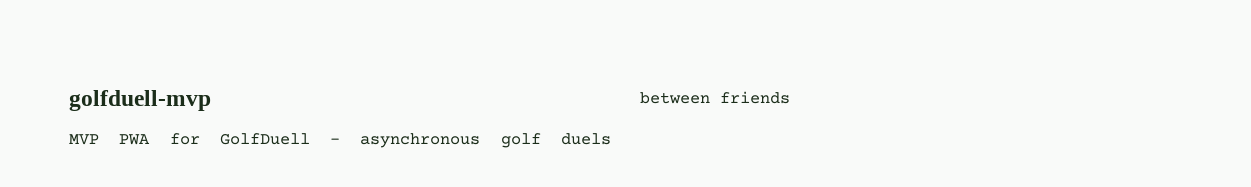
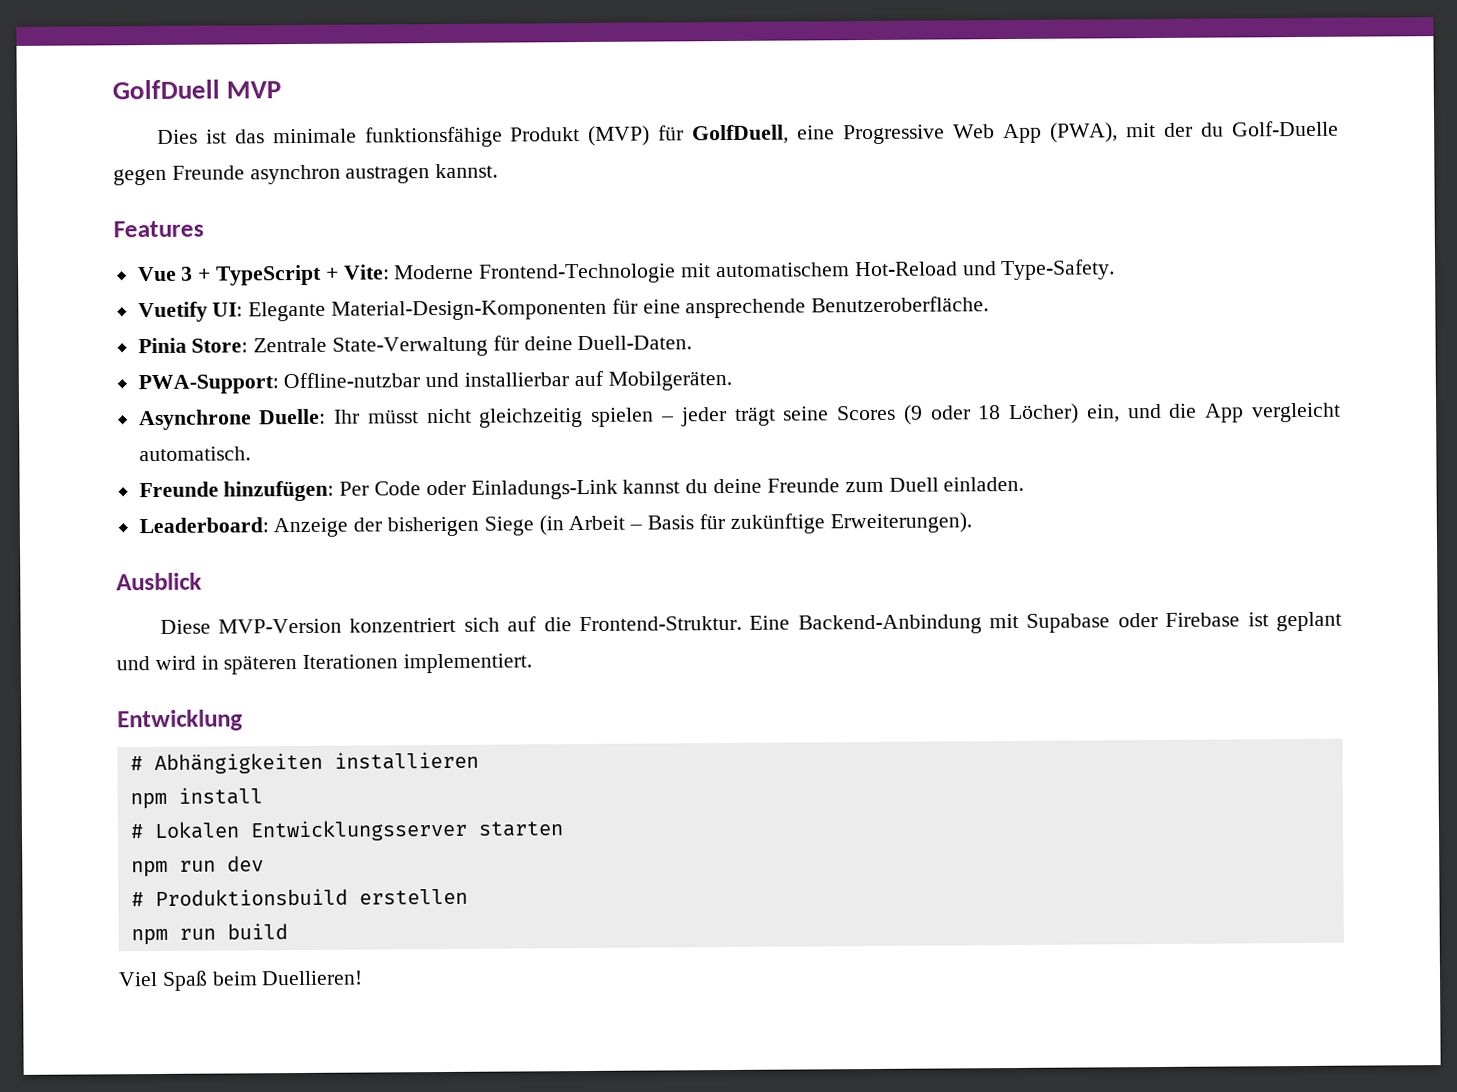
- golfduell-mvp
- MVP PWA for GolfDuell - asynchronous golf duels between friends
+ GolfDuell MVP
+ Dies ist das minimale funktionsfähige Produkt (MVP) für GolfDuell, eine Progressive Web App (PWA), mit der du Golf‑Duelle gegen Freunde asynchron austragen kannst.
+ Features
+ Vue 3 + TypeScript + Vite: Moderne Frontend‑Technologie mit automatischem Hot‑Reload und Type‑Safety.
+ Vuetify UI: Elegante Material‑Design‑Komponenten für eine ansprechende Benutzeroberfläche.
+ Pinia Store: Zentrale State‑Verwaltung für deine Duell‑Daten.
+ PWA‑Support: Offline‑nutzbar und installierbar auf Mobilgeräten.
+ Asynchrone Duelle: Ihr müsst nicht gleichzeitig spielen – jeder trägt seine Scores (9 oder 18 Löcher) ein, und die App vergleicht automatisch.
+ Freunde hinzufügen: Per Code oder Einladungs‑Link kannst du deine Freunde zum Duell einladen.
+ Leaderboard: Anzeige der bisherigen Siege (in Arbeit – Basis für zukünftige Erweiterungen).
+ Ausblick
+ Diese MVP‑Version konzentriert sich auf die Frontend‑Struktur. Eine Backend‑Anbindung mit Supabase oder Firebase ist geplant und wird in späteren Iterationen implementiert.
+ Entwicklung
+ # Abhängigkeiten installieren
+ npm install
+ # Lokalen Entwicklungsserver starten
+ npm run dev
+ # Produktionsbuild erstellen
+ npm run build
+ Viel Spaß beim Duellieren!

